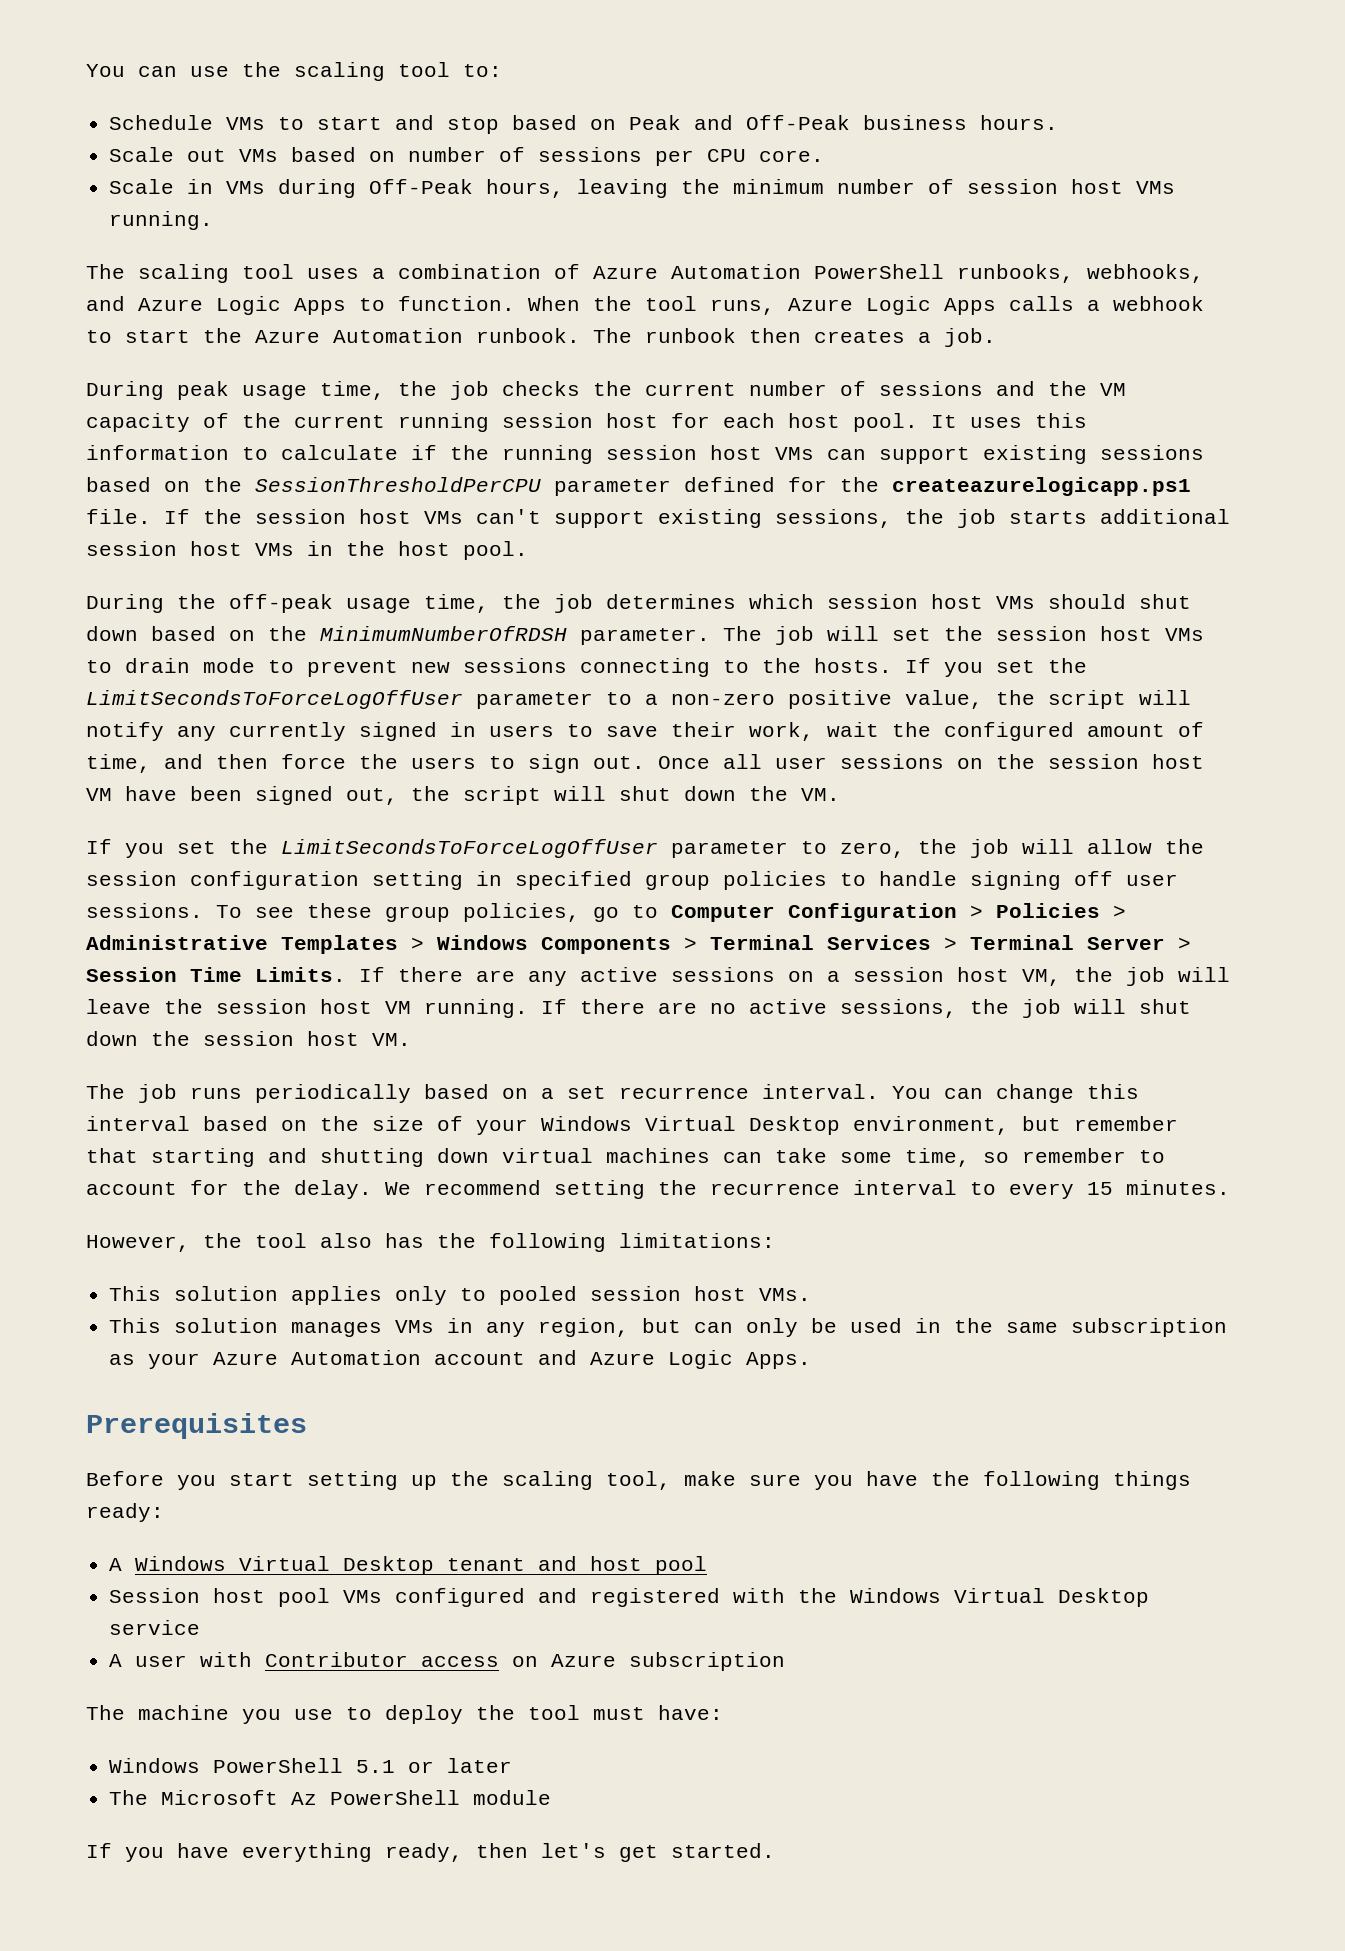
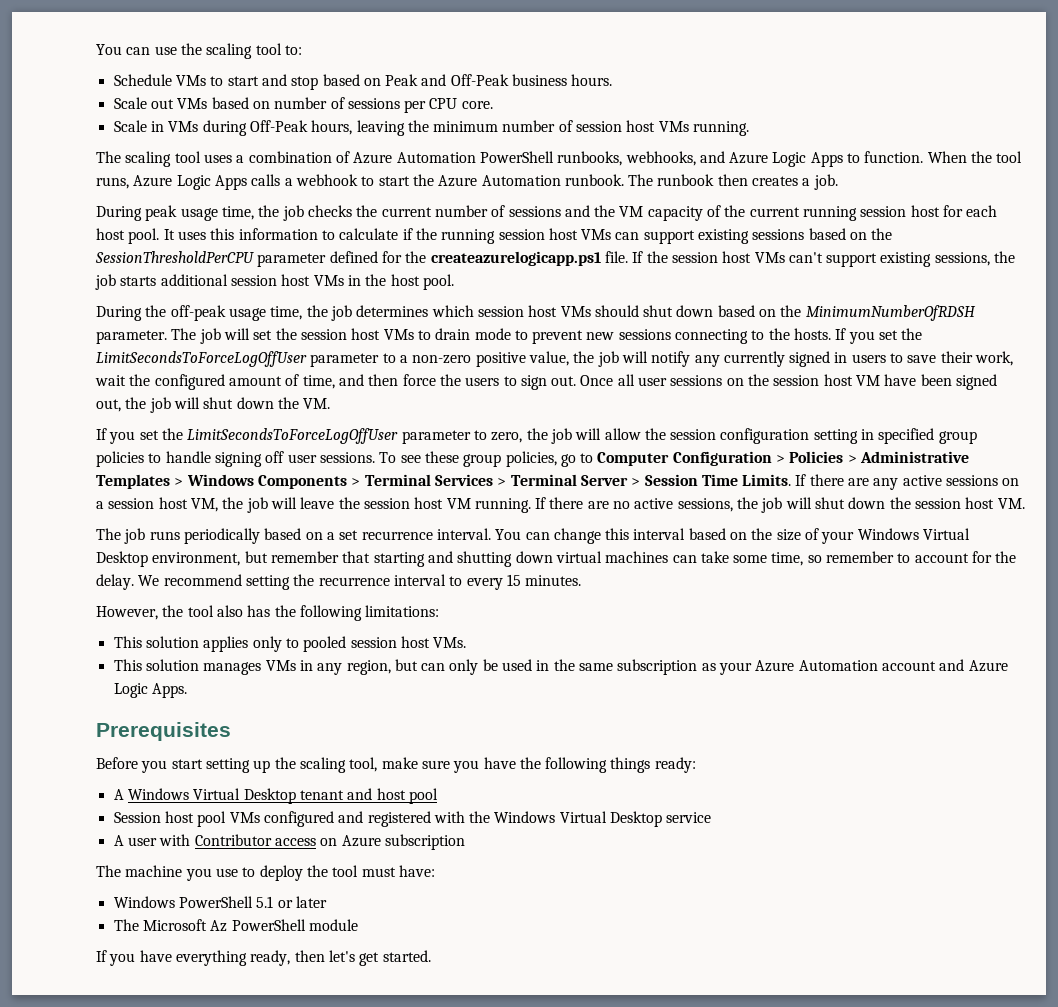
- If you set the LimitSecondsToForceLogOffUser parameter to a non-zero positive value, the script will notify any currently signed in users to save their work, wait the configured amount of time, and then force the users to sign out.
+ If you set the LimitSecondsToForceLogOffUser parameter to a non-zero positive value, the job will notify any currently signed in users to save their work, wait the configured amount of time, and then force the users to sign out.
- Once all user sessions on the session host VM have been signed out, the script will shut down the VM.
+ Once all user sessions on the session host VM have been signed out, the job will shut down the VM.

